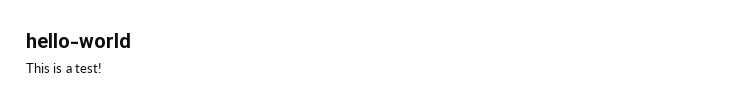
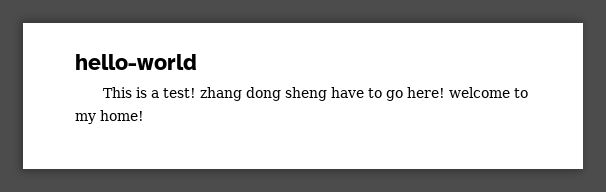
- This is a test!
+ This is a test! zhang dong sheng have to go here! welcome to my home!

